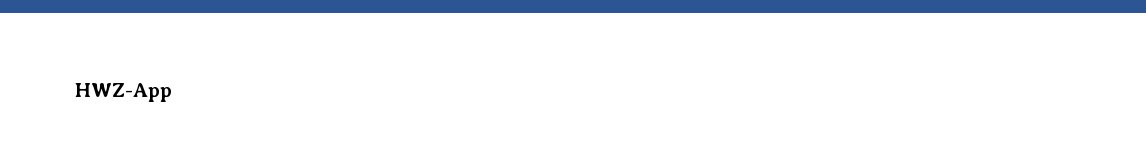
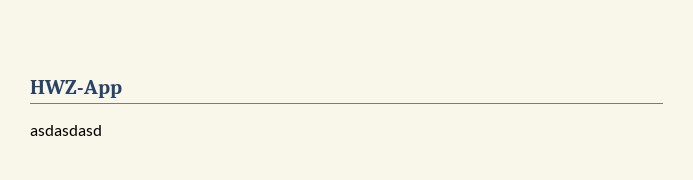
+ asdasdasd

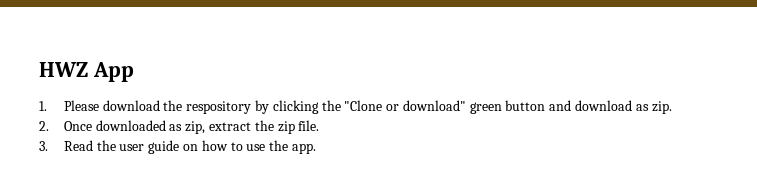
- HWZ-App
- asdasdasd
+ HWZ App
+ 1. Please download the respository by clicking the "Clone or download" green button and download as zip.
+ 2. Once downloaded as zip, extract the zip file.
+ 3. Read the user guide on how to use the app.

